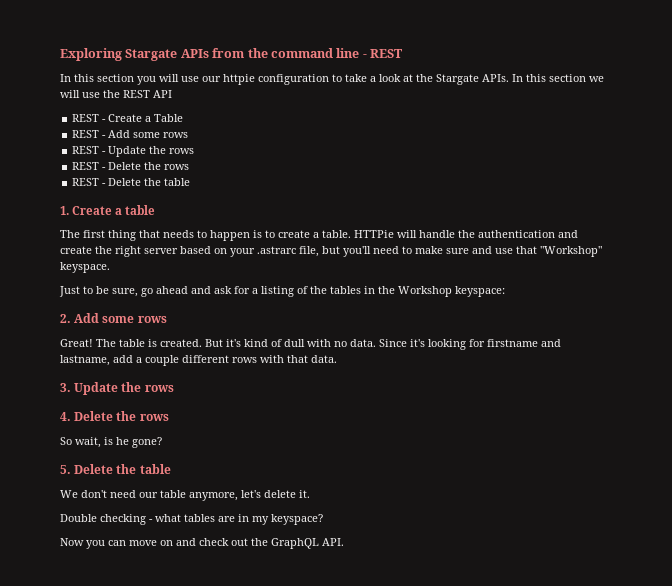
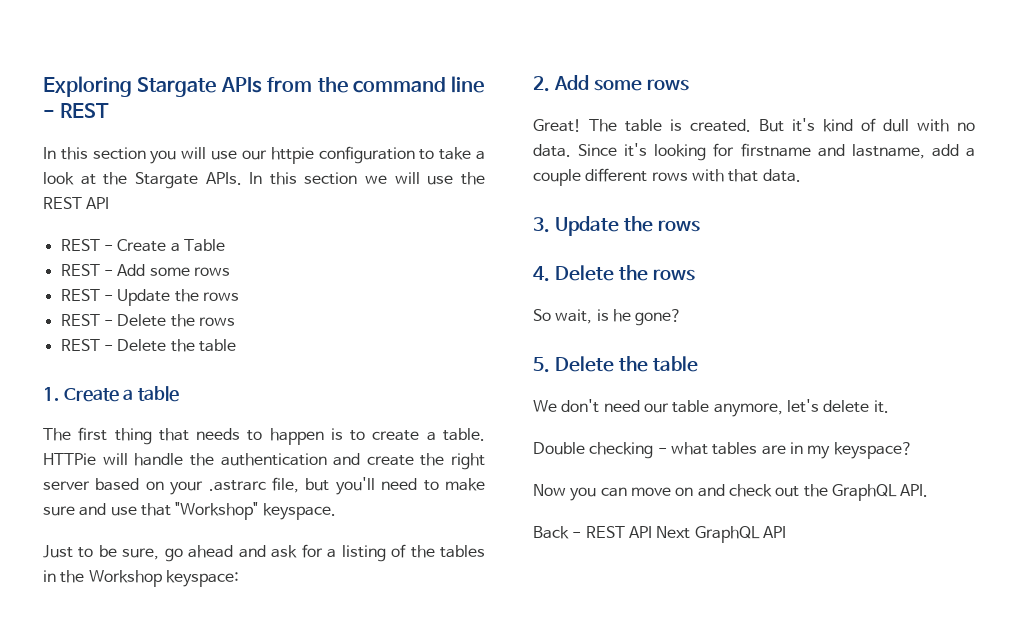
+ Back - REST API Next GraphQL API

